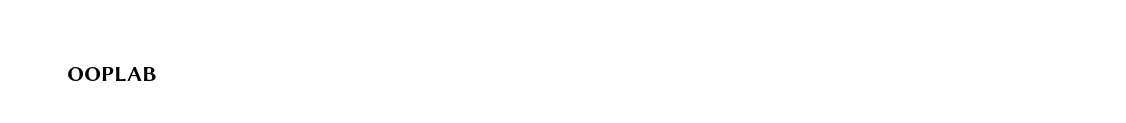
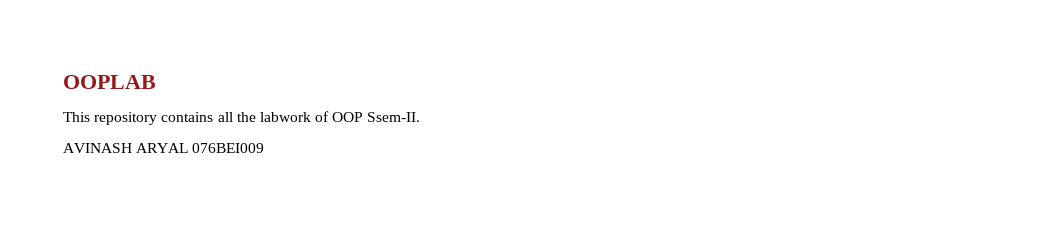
+ This repository contains all the labwork of OOP Ssem-II.
+ AVINASH ARYAL 076BEI009

